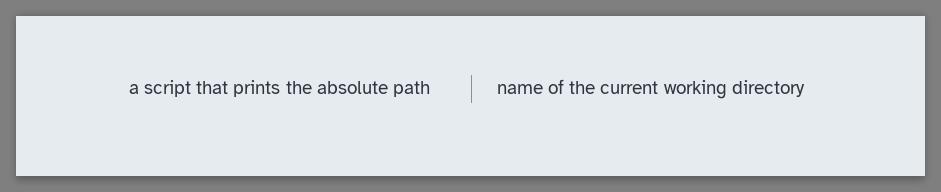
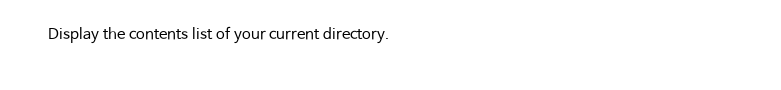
- a script that prints the absolute path name of the current working directory
+ Display the contents list of your current directory.

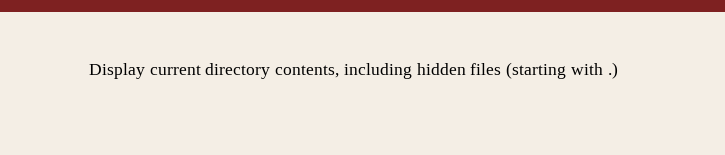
- Display the contents list of your current directory.
+ Display current directory contents, including hidden files (starting with .)

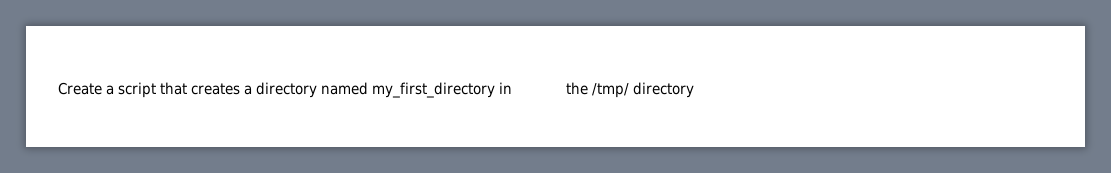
- Display current directory contents, including hidden files (starting with .)
+ Create a script that creates a directory named my_first_directory in the /tmp/ directory

